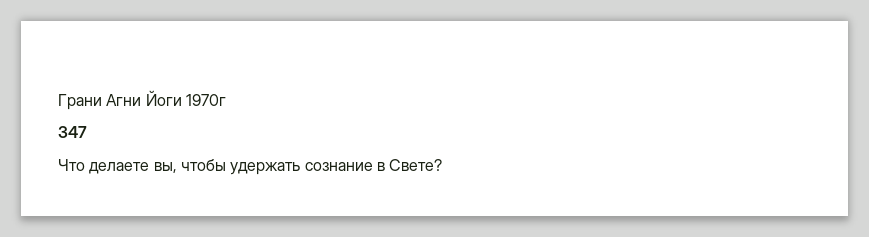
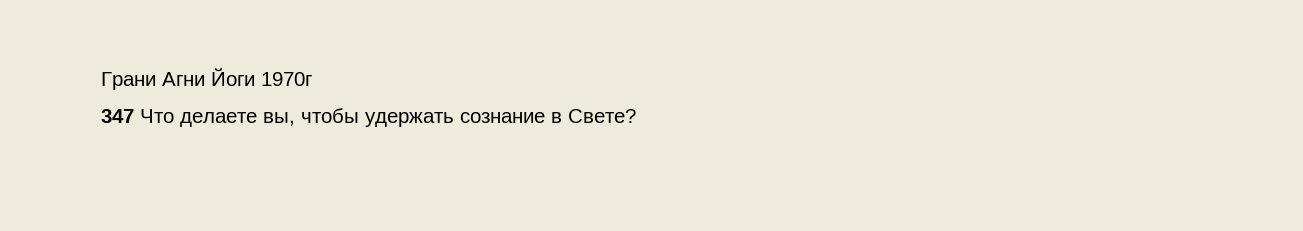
- 347
- Что делаете вы, чтобы удержать сознание в Свете?
+ 347 Что делаете вы, чтобы удержать сознание в Свете?

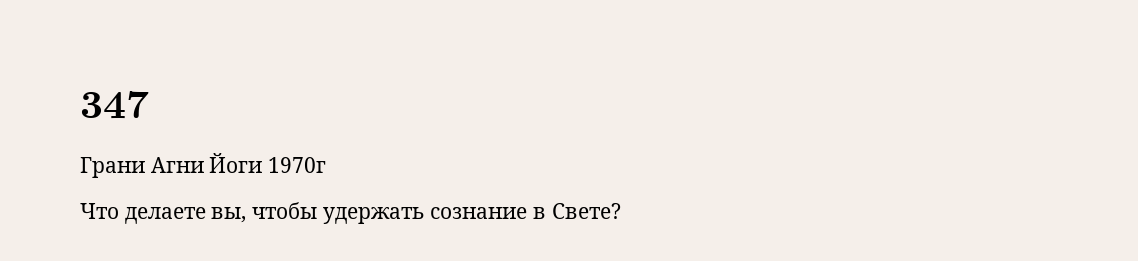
+ 347
- 347 Что делаете вы, чтобы удержать сознание в Свете?
+ Что делаете вы, чтобы удержать сознание в Свете?

